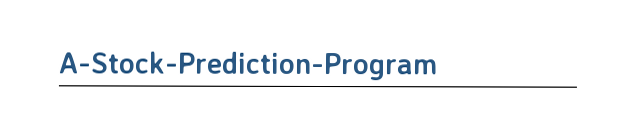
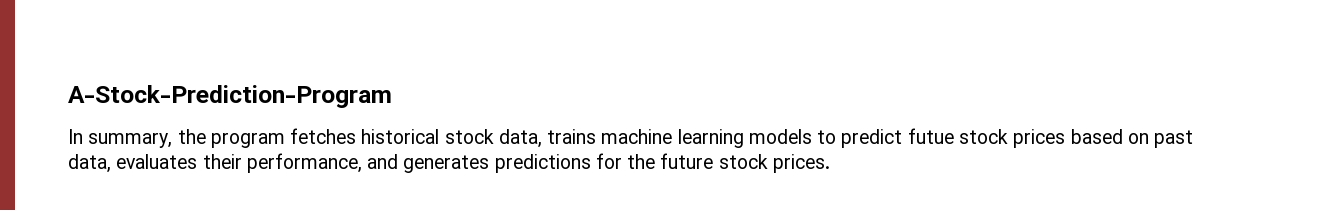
+ In summary, the program fetches historical stock data, trains machine learning models to predict futue stock prices based on past data, evaluates their performance, and generates predictions for the future stock prices.

